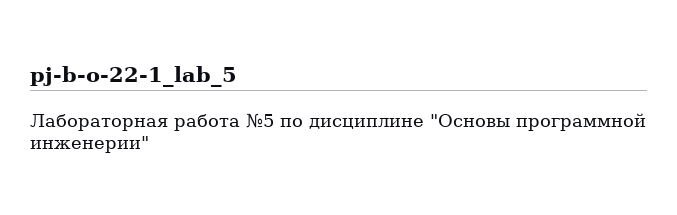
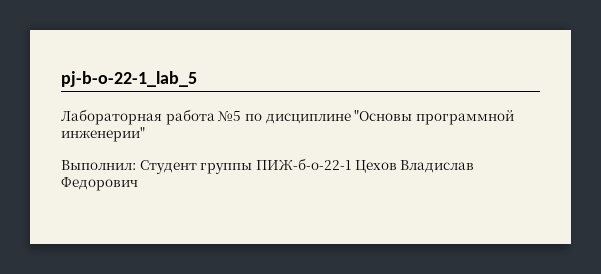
+ Выполнил: Студент группы ПИЖ-б-о-22-1 Цехов Владислав Федорович

